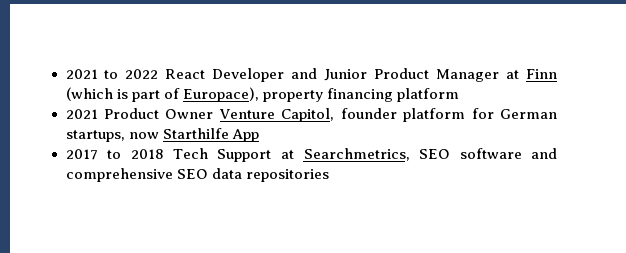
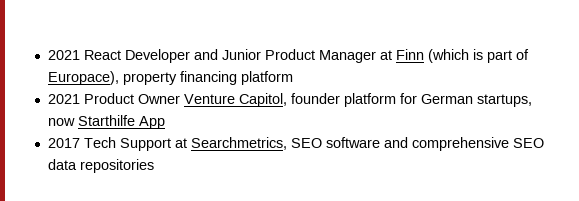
- 2021 to 2022 React Developer and Junior Product Manager at Finn (which is part of Europace), property financing platform
+ 2021 React Developer and Junior Product Manager at Finn (which is part of Europace), property financing platform
- 2017 to 2018 Tech Support at Searchmetrics, SEO software and comprehensive SEO data repositories
+ 2017 Tech Support at Searchmetrics, SEO software and comprehensive SEO data repositories

